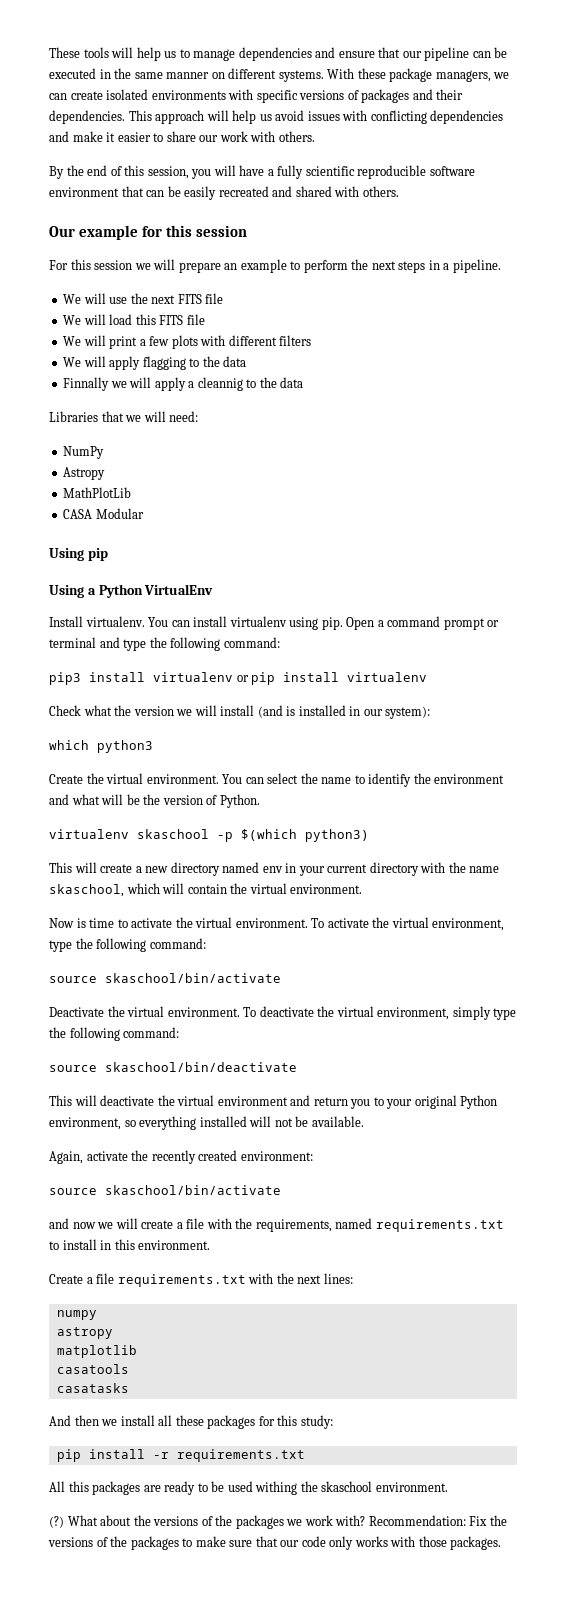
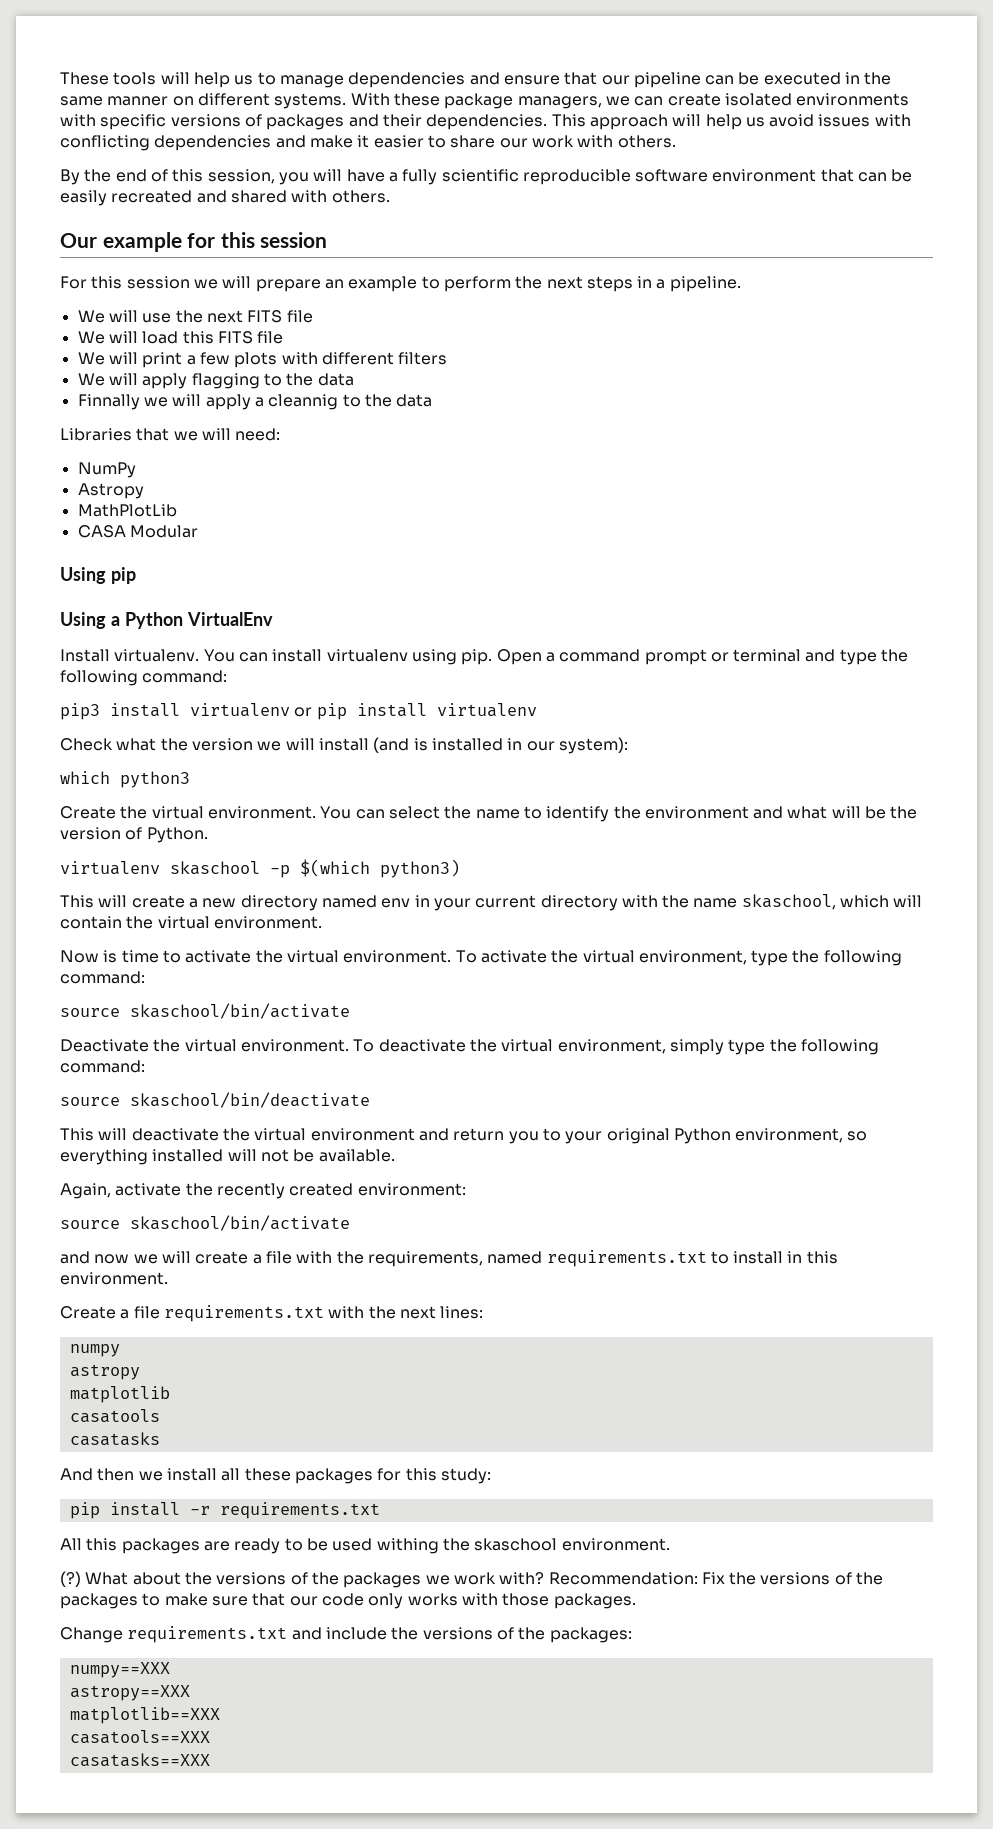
+ Change requirements.txt and include the versions of the packages:
+ numpy==XXX
+ astropy==XXX
+ matplotlib==XXX
+ casatools==XXX
+ casatasks==XXX

